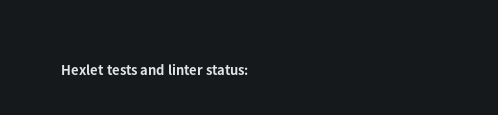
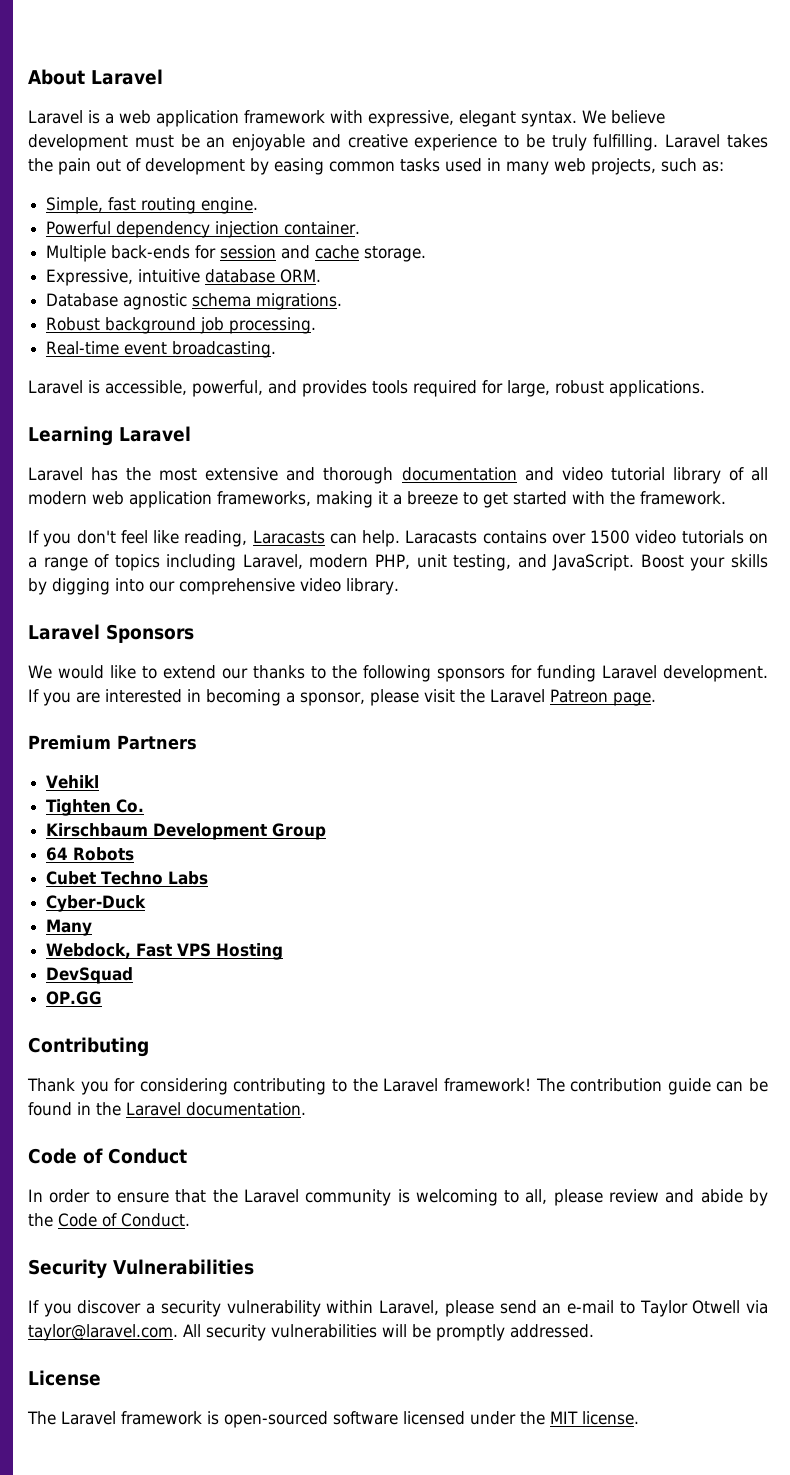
- Hexlet tests and linter status:
+ About Laravel
+ Laravel is a web application framework with expressive, elegant syntax. We believe development must be an enjoyable and creative experience to be truly fulfilling. Laravel takes the pain out of development by easing common tasks used in many web projects, such as:
+ Simple, fast routing engine.
+ Powerful dependency injection container.
+ Multiple back-ends for session and cache storage.
+ Expressive, intuitive database ORM.
+ Database agnostic schema migrations.
+ Robust background job processing.
+ Real-time event broadcasting.
+ Laravel is accessible, powerful, and provides tools required for large, robust applications.
+ Learning Laravel
+ Laravel has the most extensive and thorough documentation and video tutorial library of all modern web application frameworks, making it a breeze to get started with the framework.
+ If you don't feel like reading, Laracasts can help. Laracasts contains over 1500 video tutorials on a range of topics including Laravel, modern PHP, unit testing, and JavaScript. Boost your skills by digging into our comprehensive video library.
+ Laravel Sponsors
+ We would like to extend our thanks to the following sponsors for funding Laravel development. If you are interested in becoming a sponsor, please visit the Laravel Patreon page.
+ Premium Partners
+ Vehikl
+ Tighten Co.
+ Kirschbaum Development Group
+ 64 Robots
+ Cubet Techno Labs
+ Cyber-Duck
+ Many
+ Webdock, Fast VPS Hosting
+ DevSquad
+ OP.GG
+ Contributing
+ Thank you for considering contributing to the Laravel framework! The contribution guide can be found in the Laravel documentation.
+ Code of Conduct
+ In order to ensure that the Laravel community is welcoming to all, please review and abide by the Code of Conduct.
+ Security Vulnerabilities
+ If you discover a security vulnerability within Laravel, please send an e-mail to Taylor Otwell via taylor@laravel.com. All security vulnerabilities will be promptly addressed.
+ License
+ The Laravel framework is open-sourced software licensed under the MIT license.

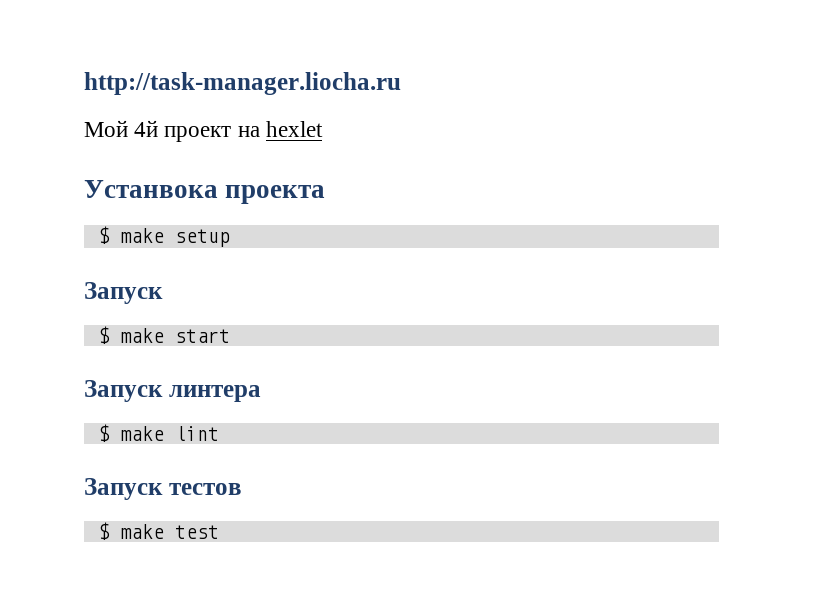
- About Laravel
- Laravel is a web application framework with expressive, elegant syntax. We believe development must be an enjoyable and creative experience to be truly fulfilling. Laravel takes the pain out of development by easing common tasks used in many web projects, such as:
- Simple, fast routing engine.
- Powerful dependency injection container.
- Multiple back-ends for session and cache storage.
- Expressive, intuitive database ORM.
- Database agnostic schema migrations.
- Robust background job processing.
- Real-time event broadcasting.
- Laravel is accessible, powerful, and provides tools required for large, robust applications.
- Learning Laravel
- Laravel has the most extensive and thorough documentation and video tutorial library of all modern web application frameworks, making it a breeze to get started with the framework.
- If you don't feel like reading, Laracasts can help. Laracasts contains over 1500 video tutorials on a range of topics including Laravel, modern PHP, unit testing, and JavaScript. Boost your skills by digging into our comprehensive video library.
- Laravel Sponsors
- We would like to extend our thanks to the following sponsors for funding Laravel development. If you are interested in becoming a sponsor, please visit the Laravel Patreon page.
- Premium Partners
- Vehikl
- Tighten Co.
- Kirschbaum Development Group
- 64 Robots
- Cubet Techno Labs
- Cyber-Duck
- Many
- Webdock, Fast VPS Hosting
- DevSquad
- OP.GG
- Contributing
- Thank you for considering contributing to the Laravel framework! The contribution guide can be found in the Laravel documentation.
- Code of Conduct
- In order to ensure that the Laravel community is welcoming to all, please review and abide by the Code of Conduct.
- Security Vulnerabilities
- If you discover a security vulnerability within Laravel, please send an e-mail to Taylor Otwell via taylor@laravel.com. All security vulnerabilities will be promptly addressed.
- License
- The Laravel framework is open-sourced software licensed under the MIT license.
+ http://task-manager.liocha.ru
+ Мой 4й проект на hexlet
+ Устанвока проекта
+ $ make setup
+ Запуск
+ $ make start
+ Запуск линтера
+ $ make lint
+ Запуск тестов
+ $ make test

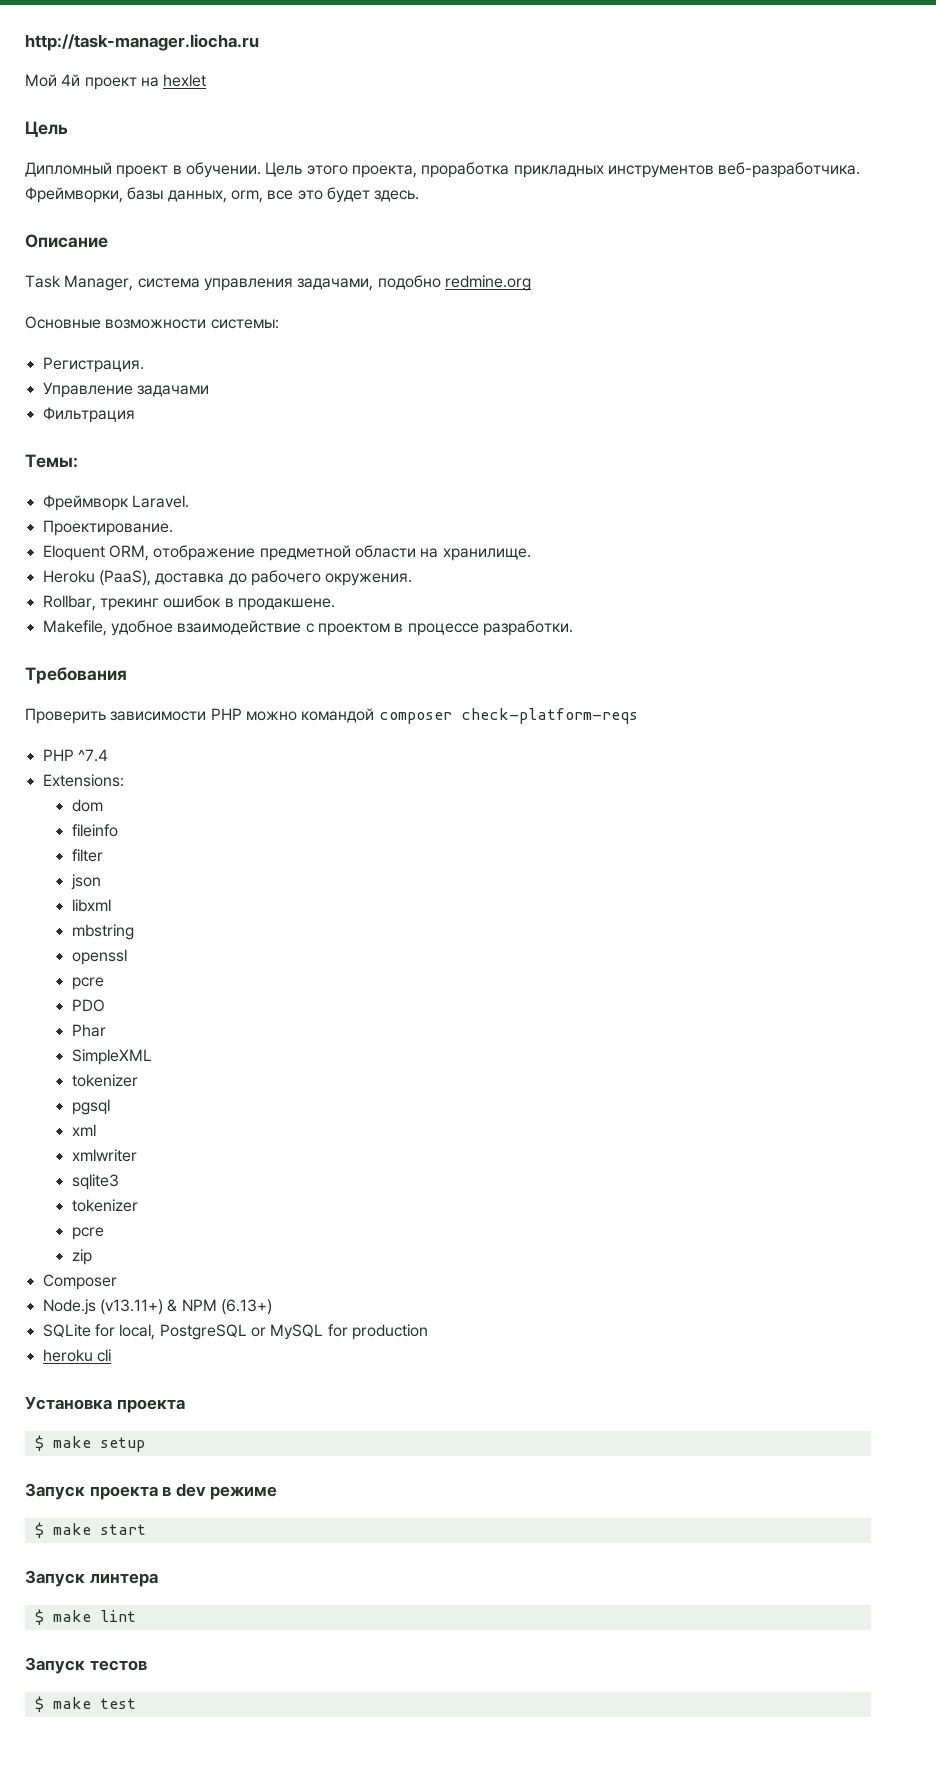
  Мой 4й проект на hexlet
- Устанвока проекта
+ Цель
+ Дипломный проект в обучении. Цель этого проекта, проработка прикладных инструментов веб-разработчика. Фреймворки, базы данных, orm, все это будет здесь.
+ Описание
+ Task Manager, система управления задачами, подобно redmine.org
+ Основные возможности системы:
+ Регистрация.
+ Управление задачами
+ Фильтрация
+ Темы:
+ Фреймворк Laravel.
+ Проектирование.
+ Eloquent ORM, отображение предметной области на хранилище.
+ Heroku (PaaS), доставка до рабочего окружения.
+ Rollbar, трекинг ошибок в продакшене.
+ Makefile, удобное взаимодействие с проектом в процессе разработки.
+ Требования
+ Проверить зависимости PHP можно командой composer check-platform-reqs
+ PHP ^7.4
+ Extensions:
+ dom
+ fileinfo
+ filter
+ json
+ libxml
+ mbstring
+ openssl
+ pcre
+ PDO
+ Phar
+ SimpleXML
+ tokenizer
+ pgsql
+ xml
+ xmlwriter
+ sqlite3
+ tokenizer
+ pcre
+ zip
+ Composer
+ Node.js (v13.11+) & NPM (6.13+)
+ SQLite for local, PostgreSQL or MySQL for production
+ heroku cli
+ Установка проекта
  $ make setup
- Запуск
+ Запуск проекта в dev режиме

